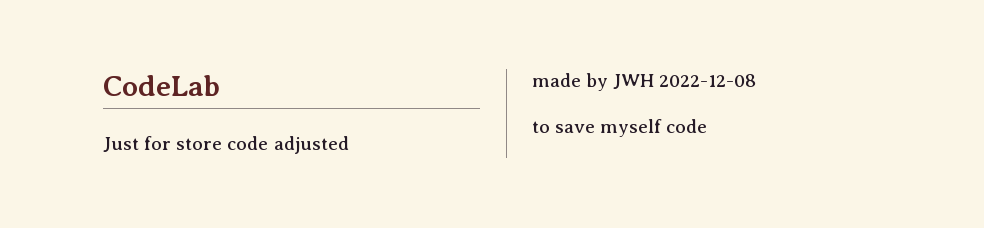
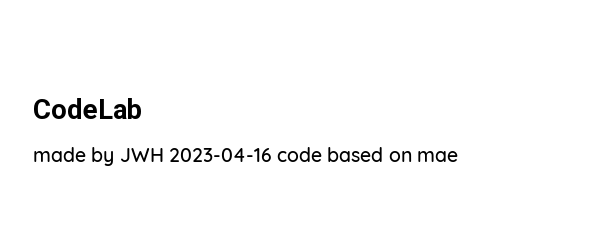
- Just for store code adjusted
- made by JWH 2022-12-08
- to save myself code
+ made by JWH 2023-04-16 code based on mae

